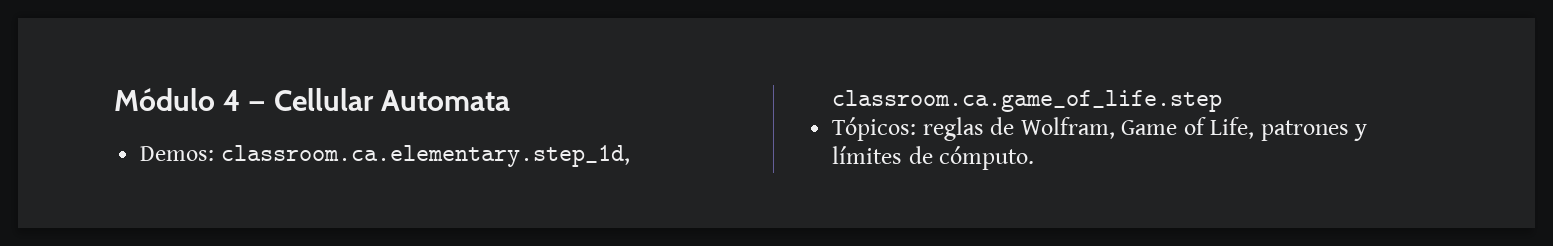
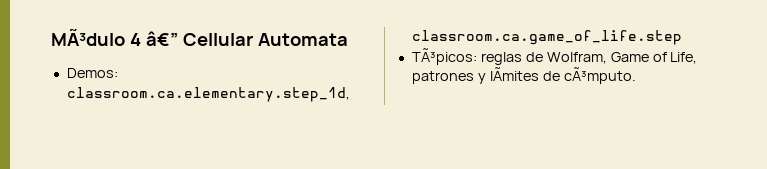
- Módulo 4 — Cellular Automata
+ MÃ³dulo 4 â€” Cellular Automata
- Tópicos: reglas de Wolfram, Game of Life, patrones y límites de cómputo.
+ TÃ³picos: reglas de Wolfram, Game of Life, patrones y lÃmites de cÃ³mputo.

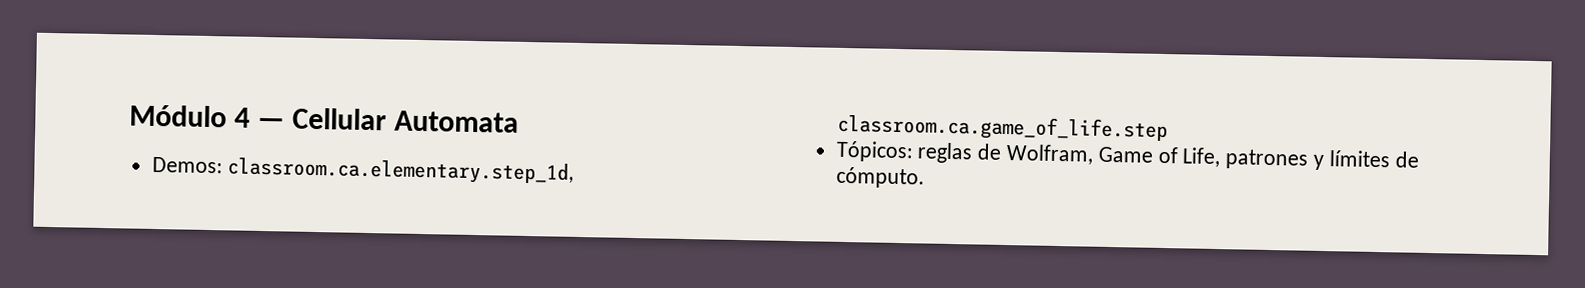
- MÃ³dulo 4 â€” Cellular Automata
+ Módulo 4 — Cellular Automata
- TÃ³picos: reglas de Wolfram, Game of Life, patrones y lÃmites de cÃ³mputo.
+ Tópicos: reglas de Wolfram, Game of Life, patrones y límites de cómputo.

